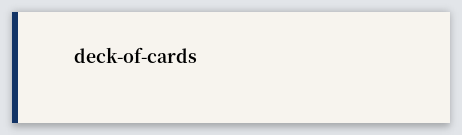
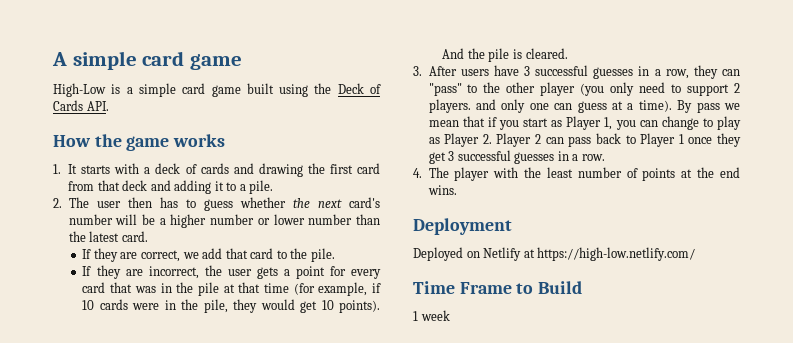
- deck-of-cards
+ A simple card game
+ High-Low is a simple card game built using the Deck of Cards API.
+ How the game works
+ 1. It starts with a deck of cards and drawing the first card from that deck and adding it to a pile.
+ 2. The user then has to guess whether the next card's number will be a higher number or lower number than the latest card.
+ If they are correct, we add that card to the pile.
+ If they are incorrect, the user gets a point for every card that was in the pile at that time (for example, if 10 cards were in the pile, they would get 10 points). And the pile is cleared.
+ 3. After users have 3 successful guesses in a row, they can "pass" to the other player (you only need to support 2 players. and only one can guess at a time). By pass we mean that if you start as Player 1, you can change to play as Player 2. Player 2 can pass back to Player 1 once they get 3 successful guesses in a row.
+ 4. The player with the least number of points at the end wins.
+ Deployment
+ Deployed on Netlify at https://high-low.netlify.com/
+ Time Frame to Build
+ 1 week

